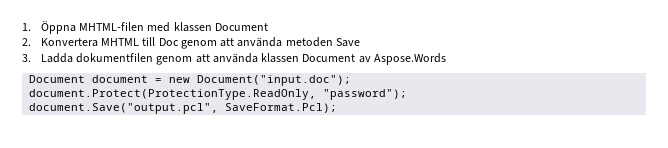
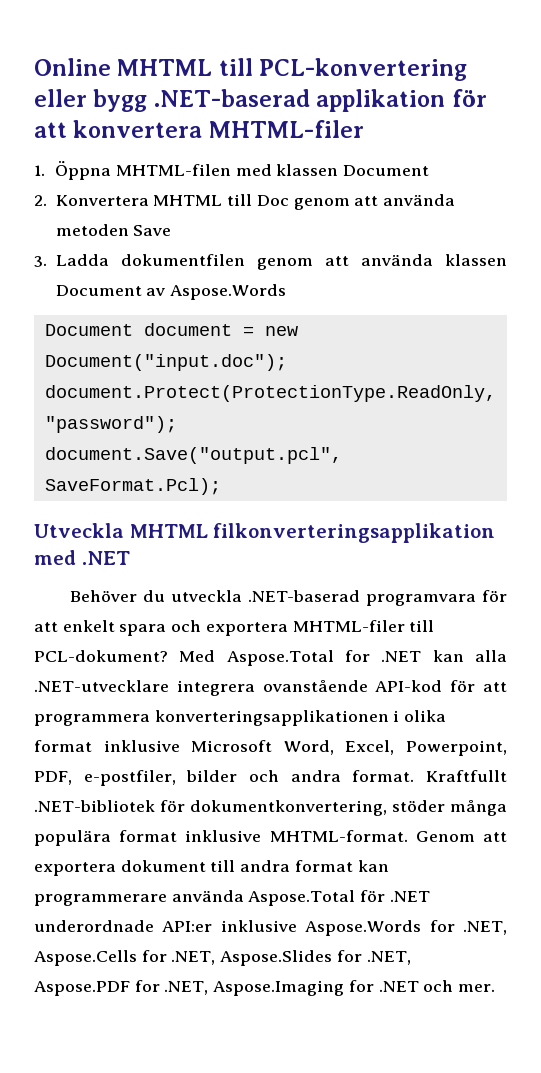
+ Online MHTML till PCL-konvertering eller bygg .NET-baserad applikation för att konvertera MHTML-filer
+ Utveckla MHTML filkonverteringsapplikation med .NET
+ Behöver du utveckla .NET-baserad programvara för att enkelt spara och exportera MHTML-filer till PCL-dokument? Med Aspose.Total for .NET kan alla .NET-utvecklare integrera ovanstående API-kod för att programmera konverteringsapplikationen i olika format inklusive Microsoft Word, Excel, Powerpoint, PDF, e-postfiler, bilder och andra format. Kraftfullt .NET-bibliotek för dokumentkonvertering, stöder många populära format inklusive MHTML-format. Genom att exportera dokument till andra format kan programmerare använda Aspose.Total för .NET underordnade API:er inklusive Aspose.Words for .NET, Aspose.Cells for .NET, Aspose.Slides for .NET, Aspose.PDF for .NET, Aspose.Imaging for .NET och mer.

